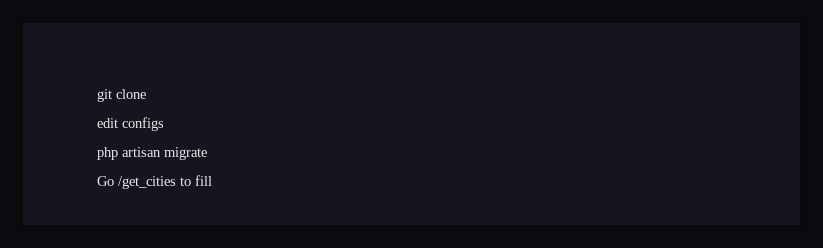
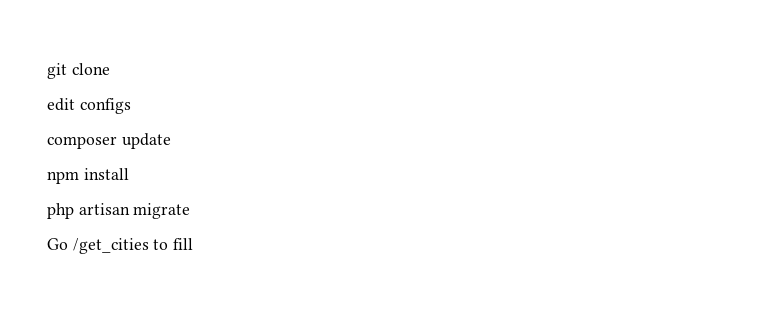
+ composer update
+ npm install

